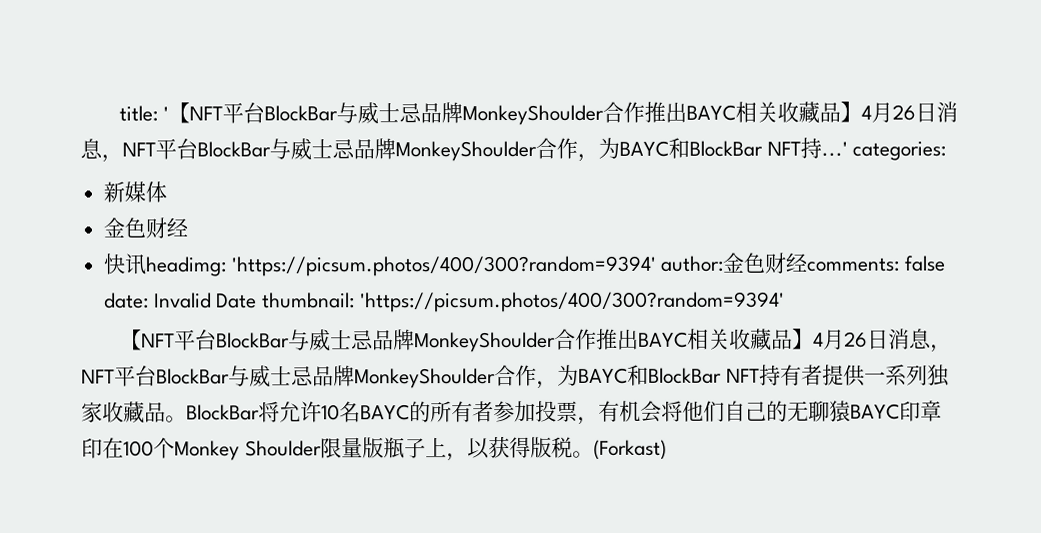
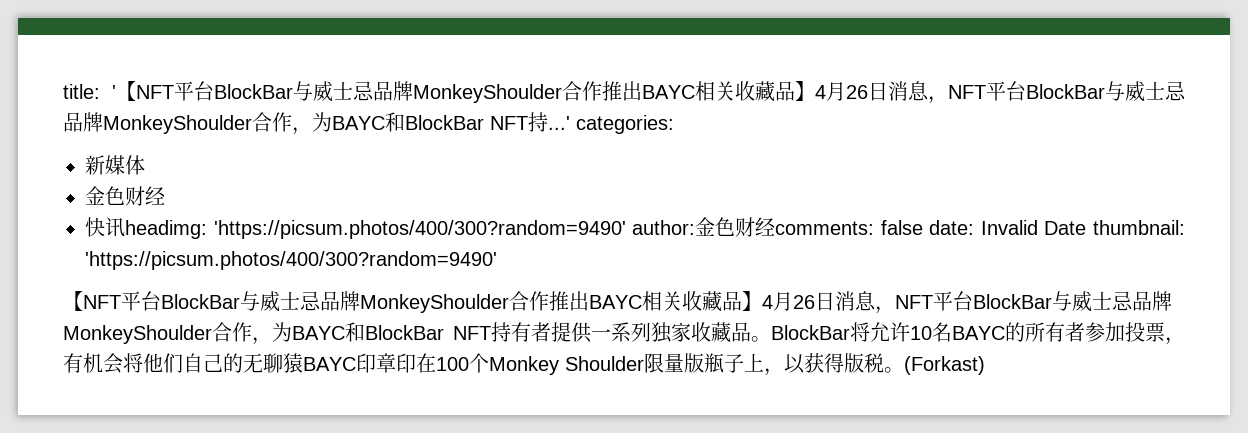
- 快讯headimg: 'https://picsum.photos/400/300?random=9394' author:金色财经comments: false date: Invalid Date thumbnail: 'https://picsum.photos/400/300?random=9394'
+ 快讯headimg: 'https://picsum.photos/400/300?random=9490' author:金色财经comments: false date: Invalid Date thumbnail: 'https://picsum.photos/400/300?random=9490'

